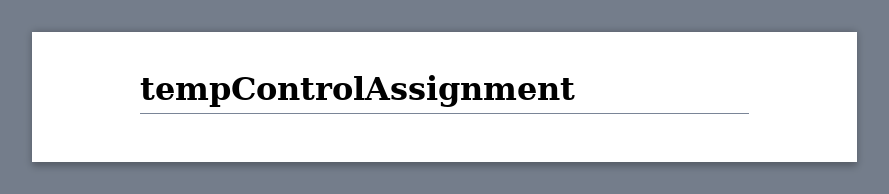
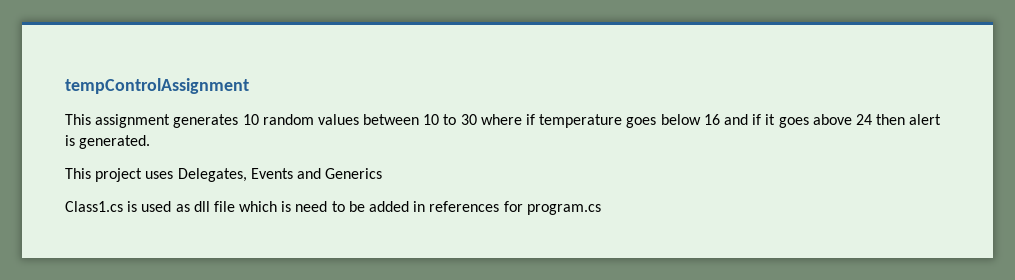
+ This assignment generates 10 random values between 10 to 30 where if temperature goes below 16 and if it goes above 24 then alert is generated.
+ This project uses Delegates, Events and Generics
+ Class1.cs is used as dll file which is need to be added in references for program.cs

